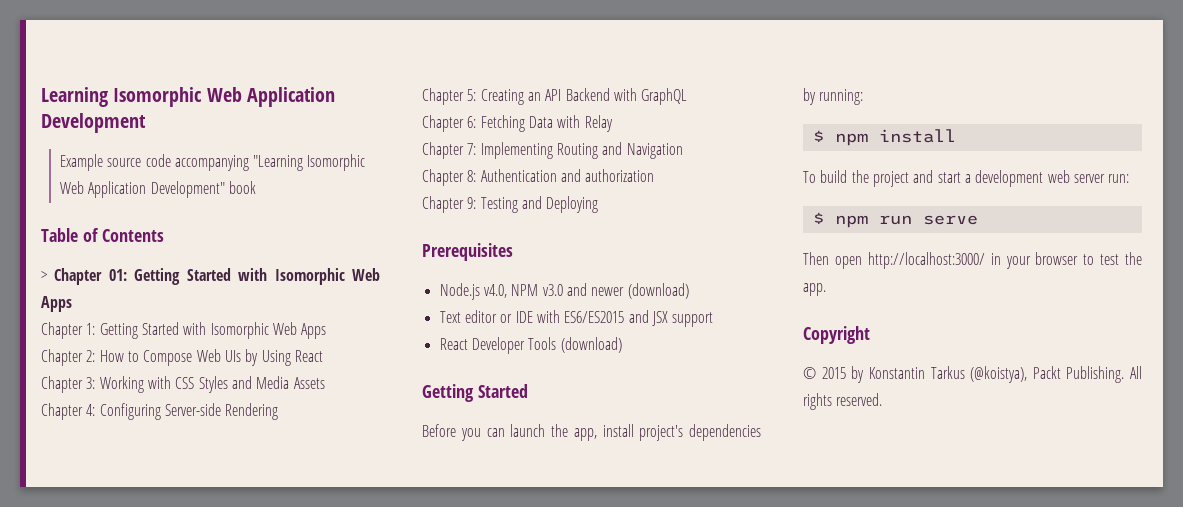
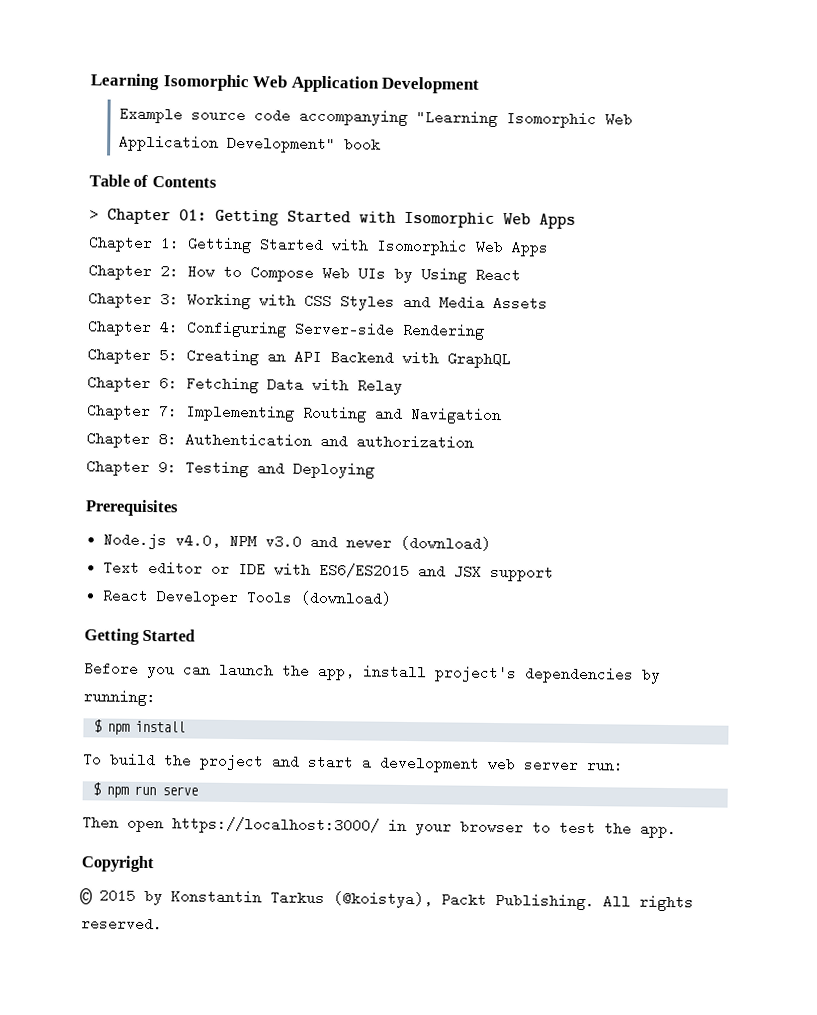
- Then open http://localhost:3000/ in your browser to test the app.
+ Then open https://localhost:3000/ in your browser to test the app.

